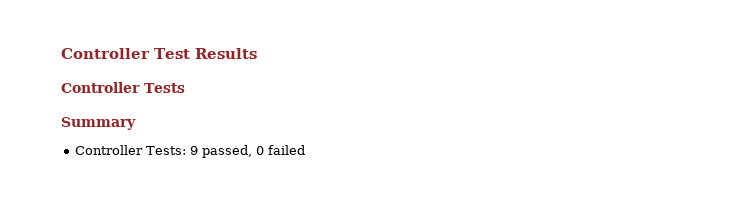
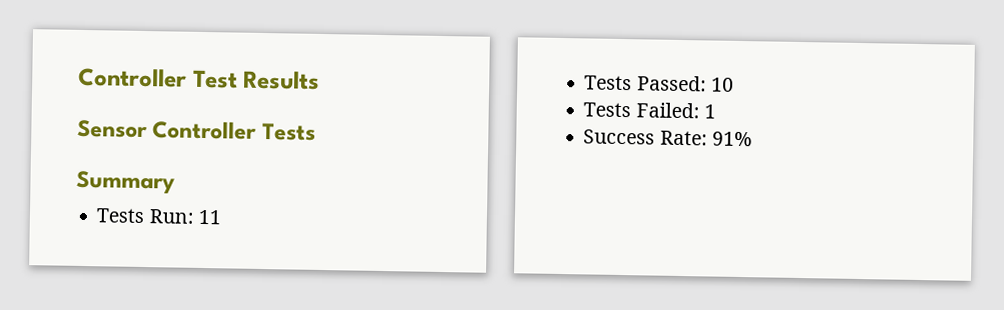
- Controller Tests
+ Sensor Controller Tests
- Controller Tests: 9 passed, 0 failed
+ Tests Run: 11
+ Tests Passed: 10
+ Tests Failed: 1
+ Success Rate: 91%

